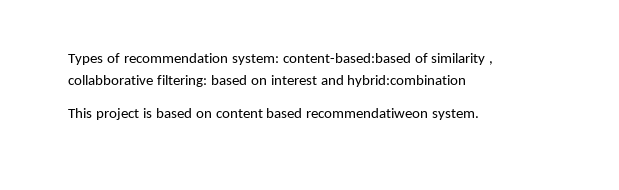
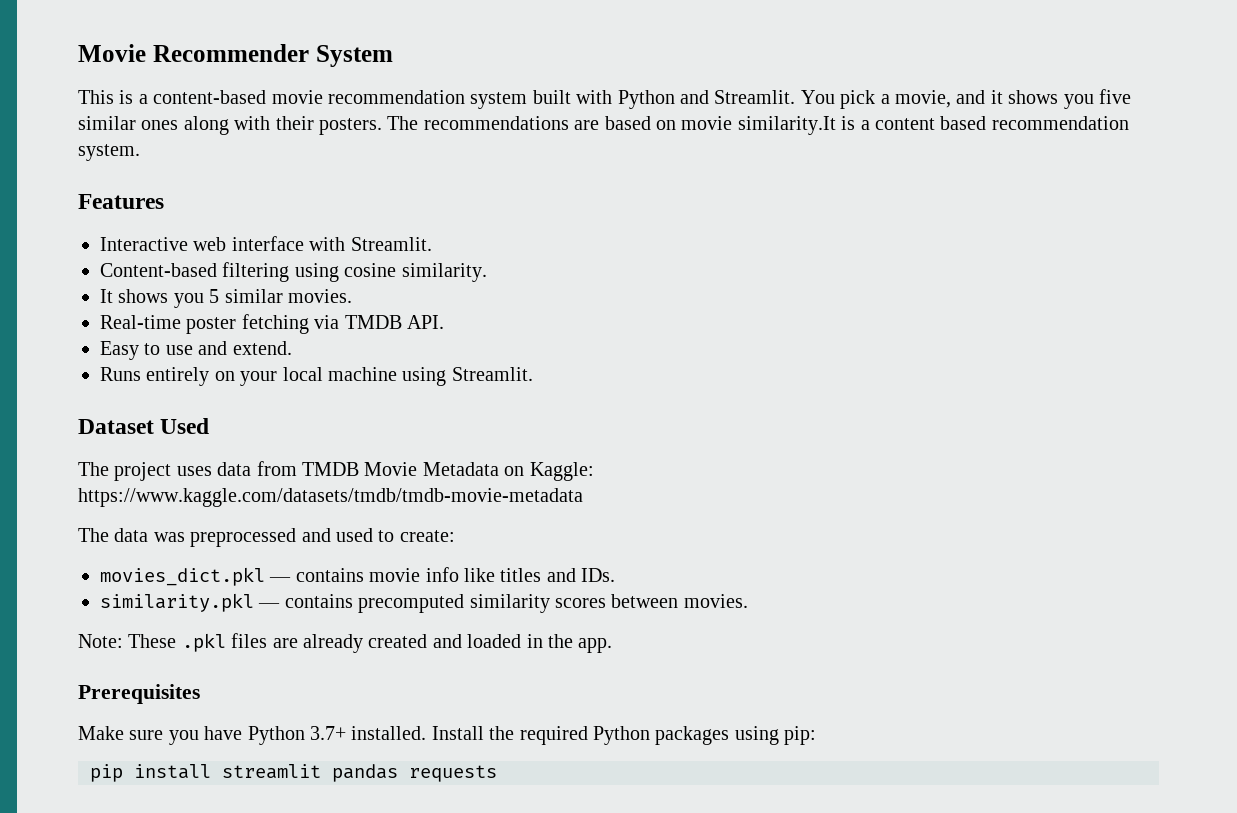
- Types of recommendation system: content-based:based of similarity , collabborative filtering: based on interest and hybrid:combination
- This project is based on content based recommendatiweon system.
+ Movie Recommender System
+ This is a content-based movie recommendation system built with Python and Streamlit. You pick a movie, and it shows you five similar ones along with their posters. The recommendations are based on movie similarity.It is a content based recommendation system.
+ Features
+ Interactive web interface with Streamlit.
+ Content-based filtering using cosine similarity.
+ It shows you 5 similar movies.
+ Real-time poster fetching via TMDB API.
+ Easy to use and extend.
+ Runs entirely on your local machine using Streamlit.
+ Dataset Used
+ The project uses data from TMDB Movie Metadata on Kaggle:
+ https://www.kaggle.com/datasets/tmdb/tmdb-movie-metadata
+ The data was preprocessed and used to create:
+ movies_dict.pkl — contains movie info like titles and IDs.
+ similarity.pkl — contains precomputed similarity scores between movies.
+ Note: These .pkl files are already created and loaded in the app.
+ Prerequisites
+ Make sure you have Python 3.7+ installed. Install the required Python packages using pip:
+ pip install streamlit pandas requests

